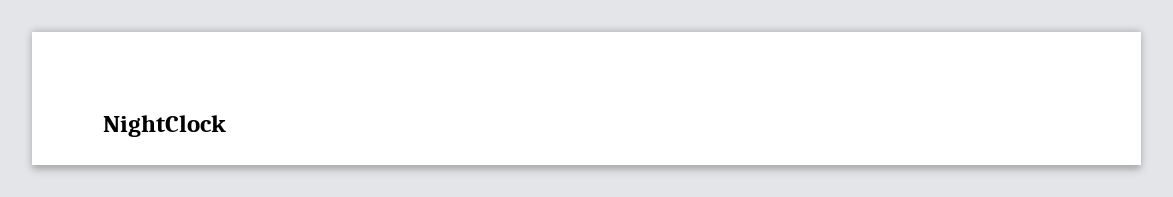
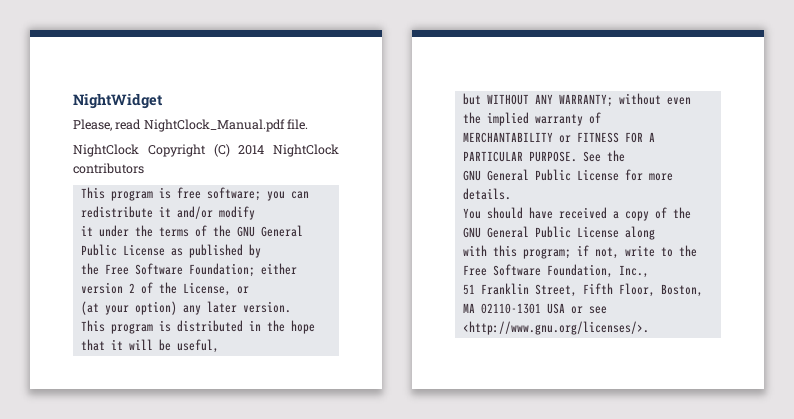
- NightClock
+ NightWidget
+ Please, read NightClock_Manual.pdf file.
+ NightClock Copyright (C) 2014 NightClock contributors
+ This program is free software; you can redistribute it and/or modify
+ it under the terms of the GNU General Public License as published by
+ the Free Software Foundation; either version 2 of the License, or
+ (at your option) any later version.
+ This program is distributed in the hope that it will be useful,
+ but WITHOUT ANY WARRANTY; without even the implied warranty of
+ MERCHANTABILITY or FITNESS FOR A PARTICULAR PURPOSE. See the
+ GNU General Public License for more details.
+ You should have received a copy of the GNU General Public License along
+ with this program; if not, write to the Free Software Foundation, Inc.,
+ 51 Franklin Street, Fifth Floor, Boston, MA 02110-1301 USA or see <http://www.gnu.org/licenses/>.

